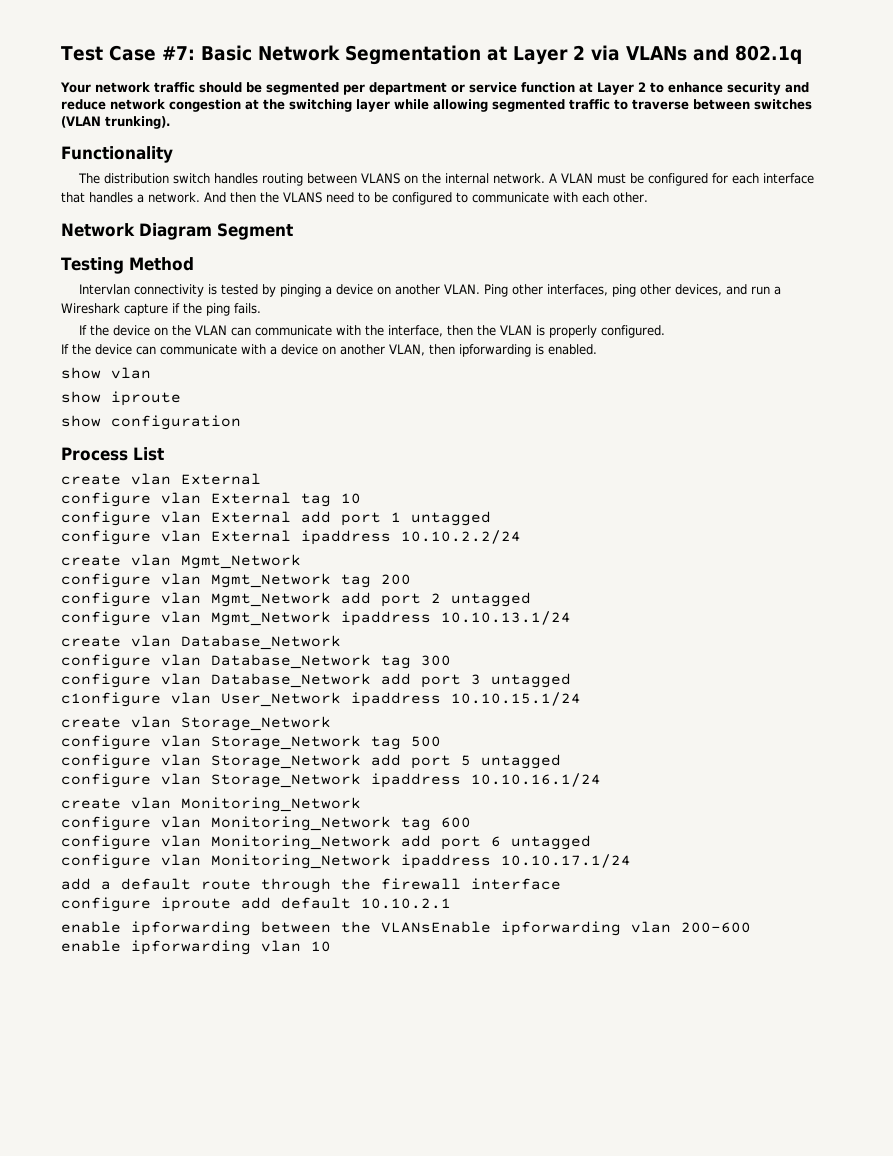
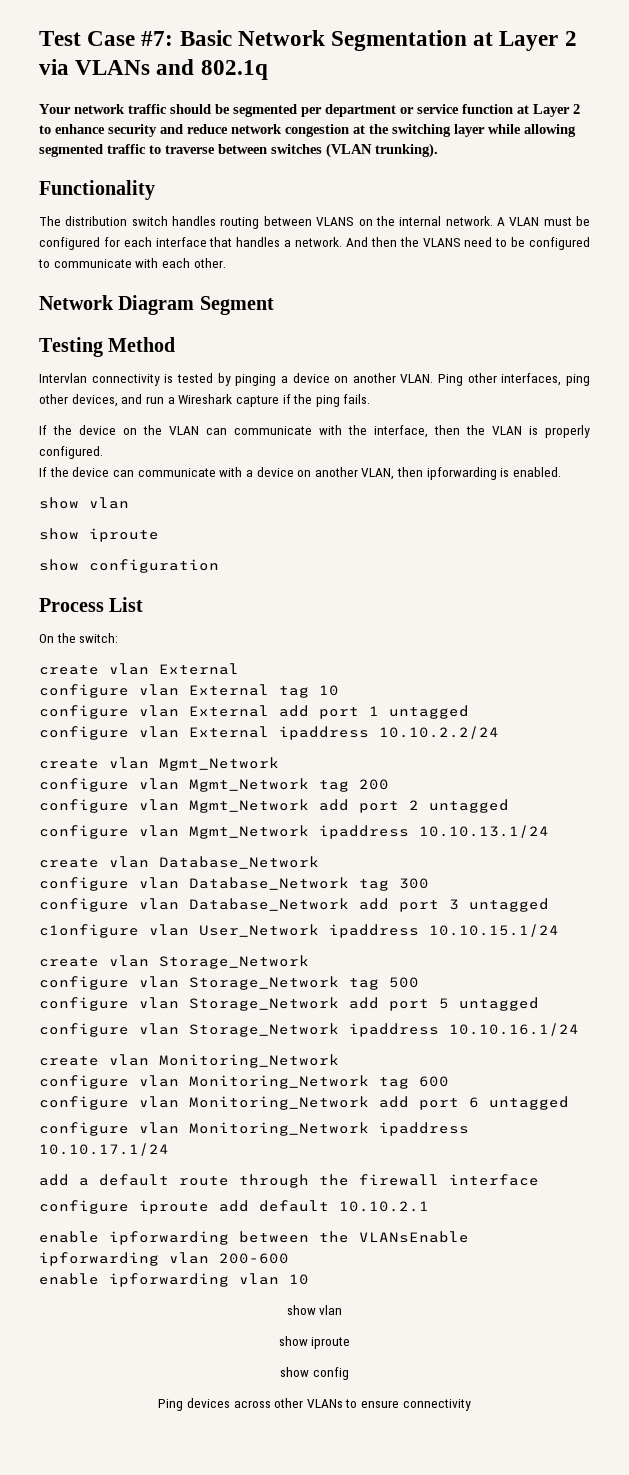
+ On the switch:
  enable ipforwarding vlan 10
+ show vlan
+ show iproute
+ show config
+ Ping devices across other VLANs to ensure connectivity

